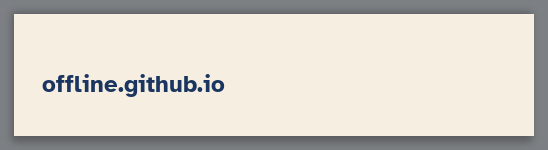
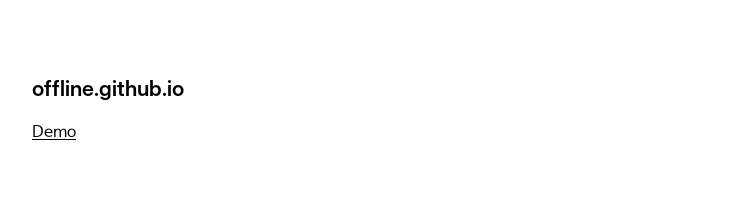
+ Demo

